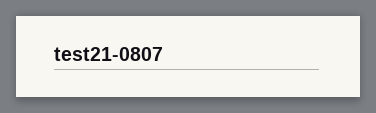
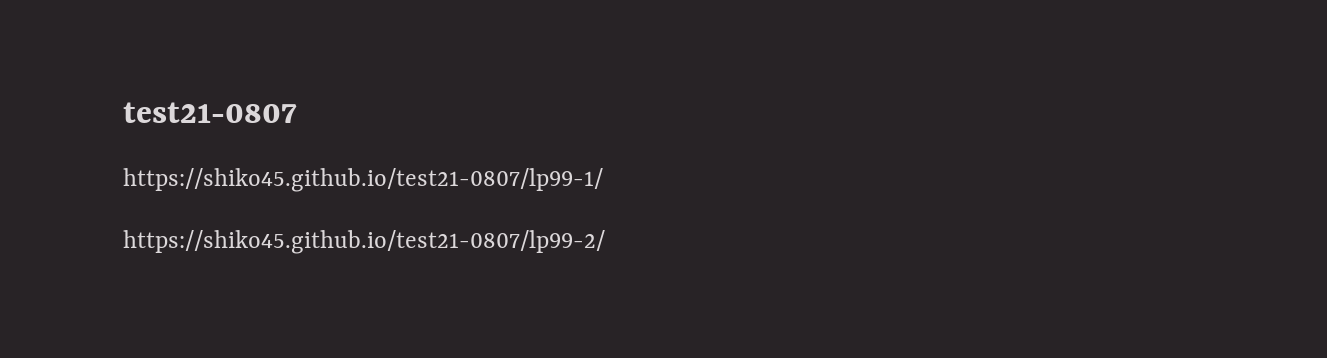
+ https://shiko45.github.io/test21-0807/lp99-1/
+ https://shiko45.github.io/test21-0807/lp99-2/

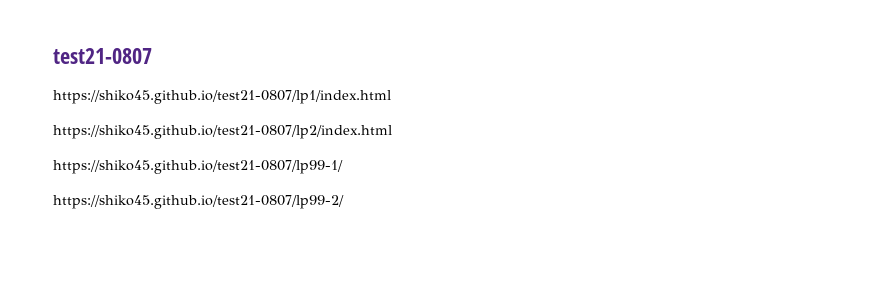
+ https://shiko45.github.io/test21-0807/lp1/index.html
+ https://shiko45.github.io/test21-0807/lp2/index.html

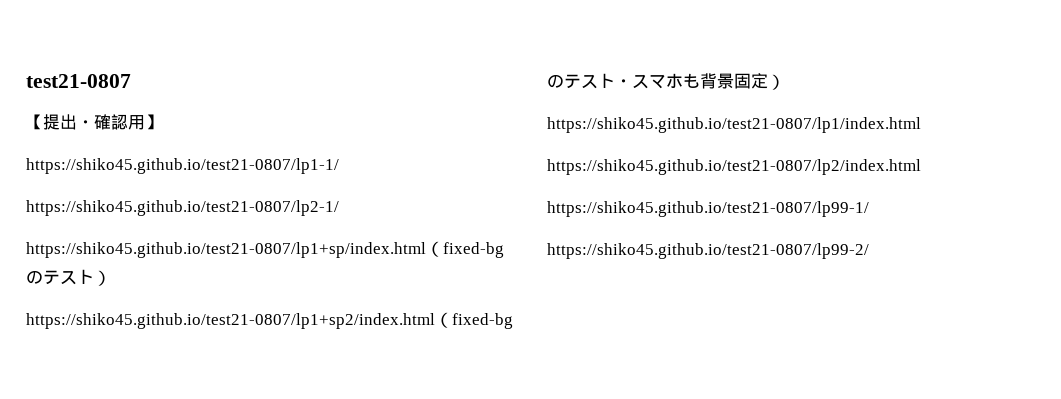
+ 【提出・確認用】
+ https://shiko45.github.io/test21-0807/lp1-1/
+ https://shiko45.github.io/test21-0807/lp2-1/
+ https://shiko45.github.io/test21-0807/lp1+sp/index.html（fixed-bgのテスト）
+ https://shiko45.github.io/test21-0807/lp1+sp2/index.html（fixed-bgのテスト・スマホも背景固定）

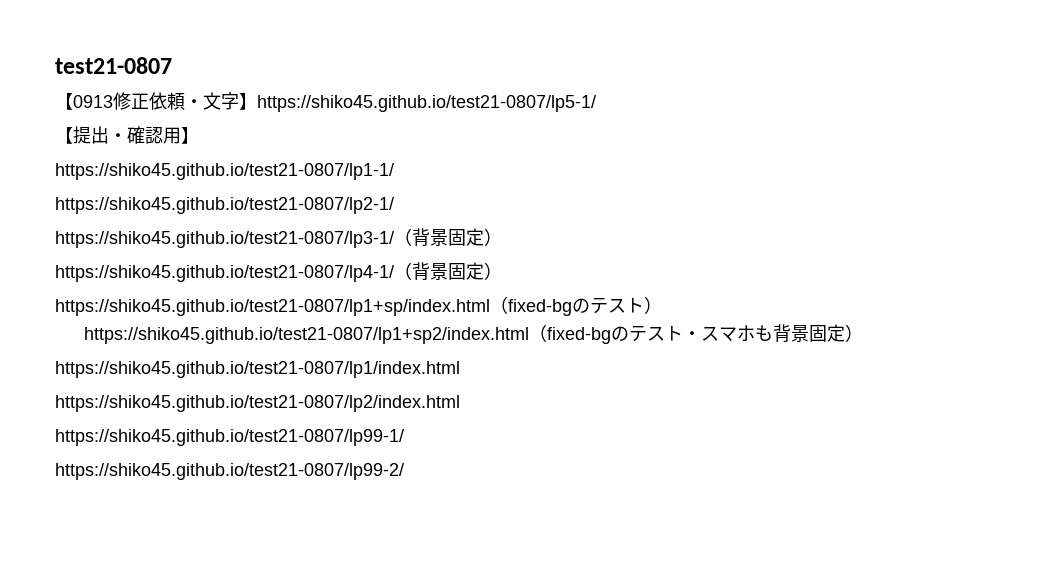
+ 【0913修正依頼・文字】https://shiko45.github.io/test21-0807/lp5-1/
+ https://shiko45.github.io/test21-0807/lp3-1/（背景固定）
+ https://shiko45.github.io/test21-0807/lp4-1/（背景固定）

